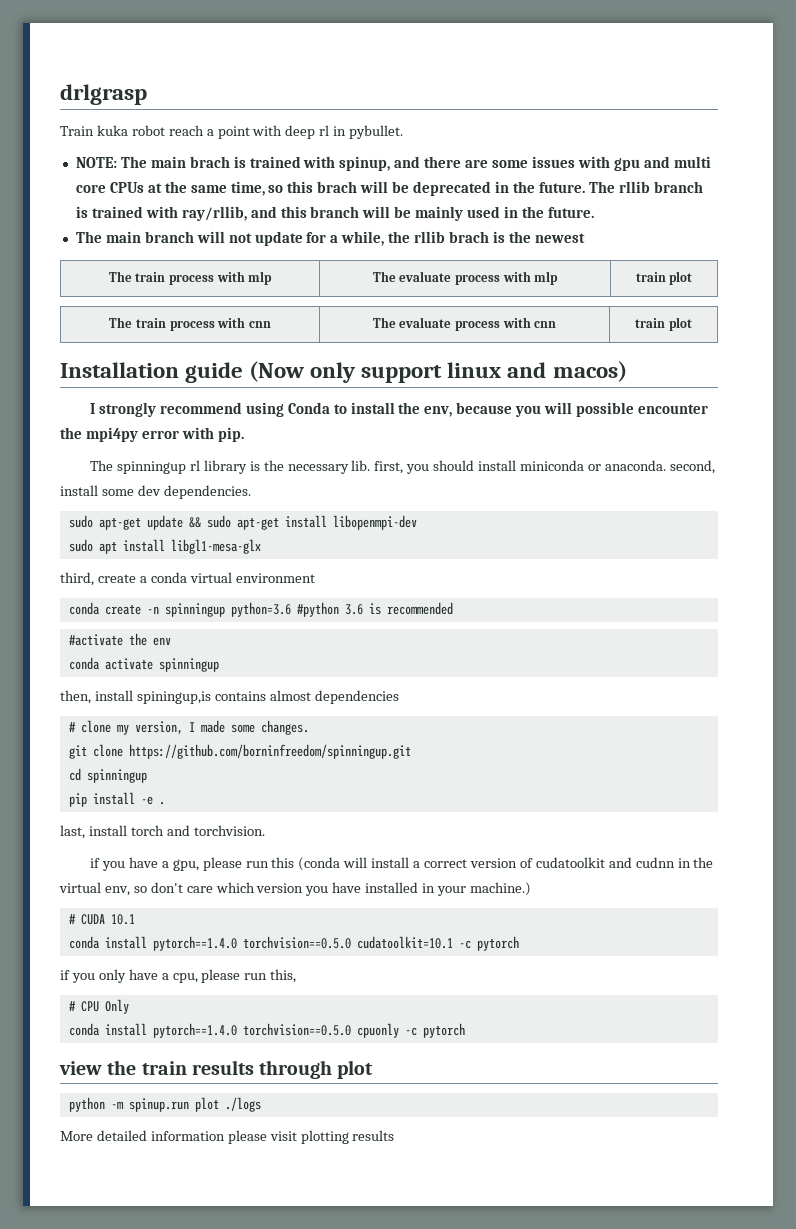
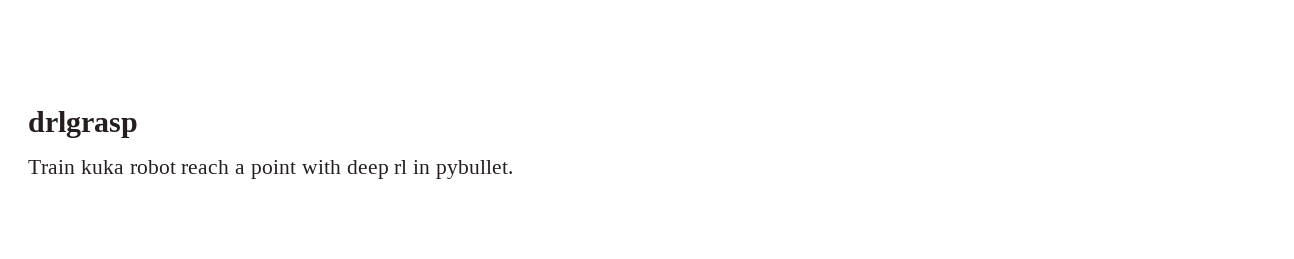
- NOTE: The main brach is trained with spinup, and there are some issues with gpu and multi core CPUs at the same time, so this brach will be deprecated in the future. The rllib branch is trained with ray/rllib, and this branch will be mainly used in the future.
- The main branch will not update for a while, the rllib brach is the newest
- The train process with mlp | The evaluate process with mlp | train plot
- The train process with cnn | The evaluate process with cnn | train plot
- Installation guide (Now only support linux and macos)
- I strongly recommend using Conda to install the env, because you will possible encounter the mpi4py error with pip.
- The spinningup rl library is the necessary lib. first, you should install miniconda or anaconda. second, install some dev dependencies.
- sudo apt-get update && sudo apt-get install libopenmpi-dev
- sudo apt install libgl1-mesa-glx
- third, create a conda virtual environment
- conda create -n spinningup python=3.6 #python 3.6 is recommended
- #activate the env
- conda activate spinningup
- then, install spiningup,is contains almost dependencies
- # clone my version, I made some changes.
- git clone https://github.com/borninfreedom/spinningup.git
- cd spinningup
- pip install -e .
- last, install torch and torchvision.
- if you have a gpu, please run this (conda will install a correct version of cudatoolkit and cudnn in the virtual env, so don't care which version you have installed in your machine.)
- # CUDA 10.1
- conda install pytorch==1.4.0 torchvision==0.5.0 cudatoolkit=10.1 -c pytorch
- if you only have a cpu, please run this,
- # CPU Only
- conda install pytorch==1.4.0 torchvision==0.5.0 cpuonly -c pytorch
- view the train results through plot
- python -m spinup.run plot ./logs
- More detailed information please visit plotting results

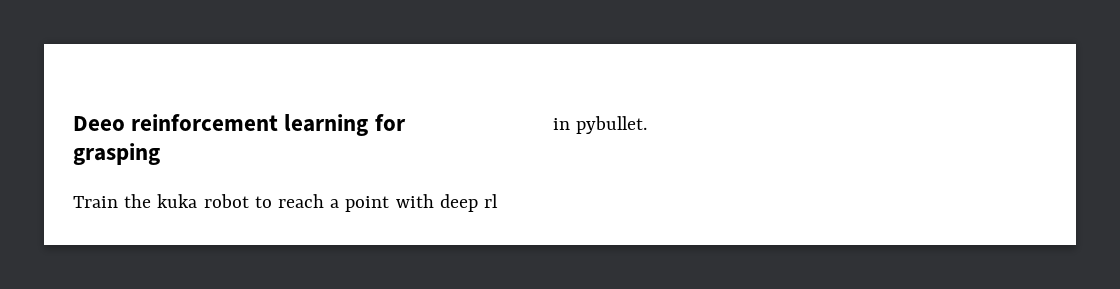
- drlgrasp
+ Deeo reinforcement learning for grasping
- Train kuka robot reach a point with deep rl in pybullet.
+ Train the kuka robot to reach a point with deep rl in pybullet.

